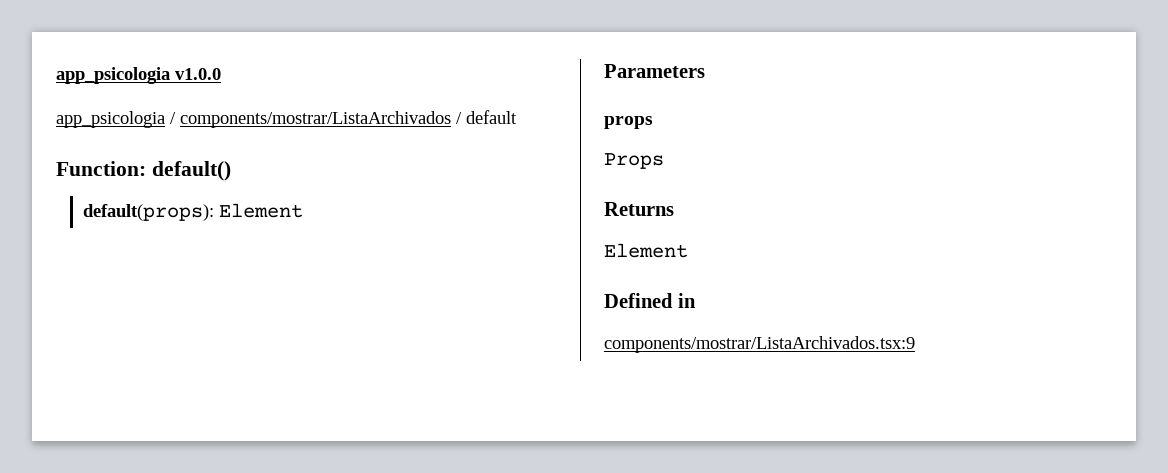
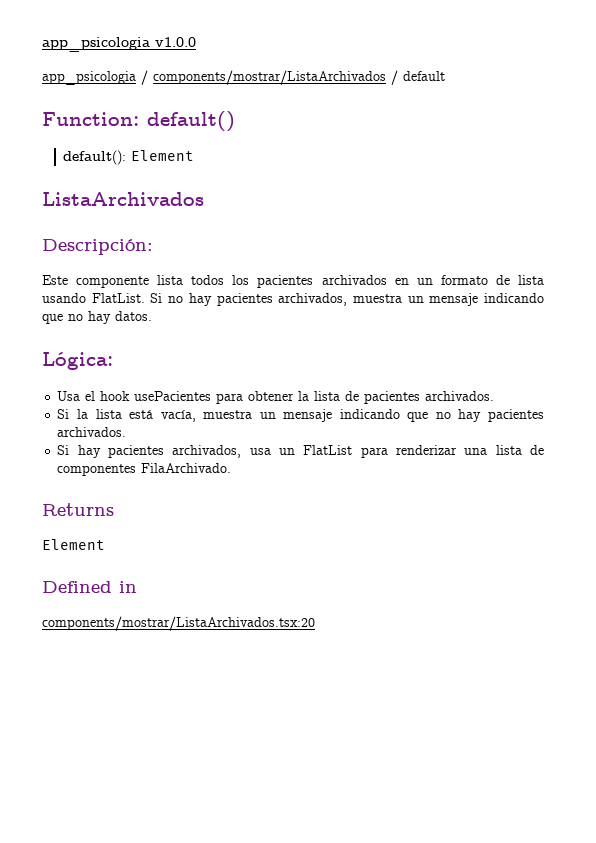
- default(props): Element
- Parameters
- props
- Props
+ default(): Element
+ ListaArchivados
+ Descripción:
+ Este componente lista todos los pacientes archivados en un formato de lista usando FlatList. Si no hay pacientes archivados, muestra un mensaje indicando que no hay datos.
+ Lógica:
+ Usa el hook usePacientes para obtener la lista de pacientes archivados.
+ Si la lista está vacía, muestra un mensaje indicando que no hay pacientes archivados.
+ Si hay pacientes archivados, usa un FlatList para renderizar una lista de componentes FilaArchivado.
- components/mostrar/ListaArchivados.tsx:9
+ components/mostrar/ListaArchivados.tsx:20

